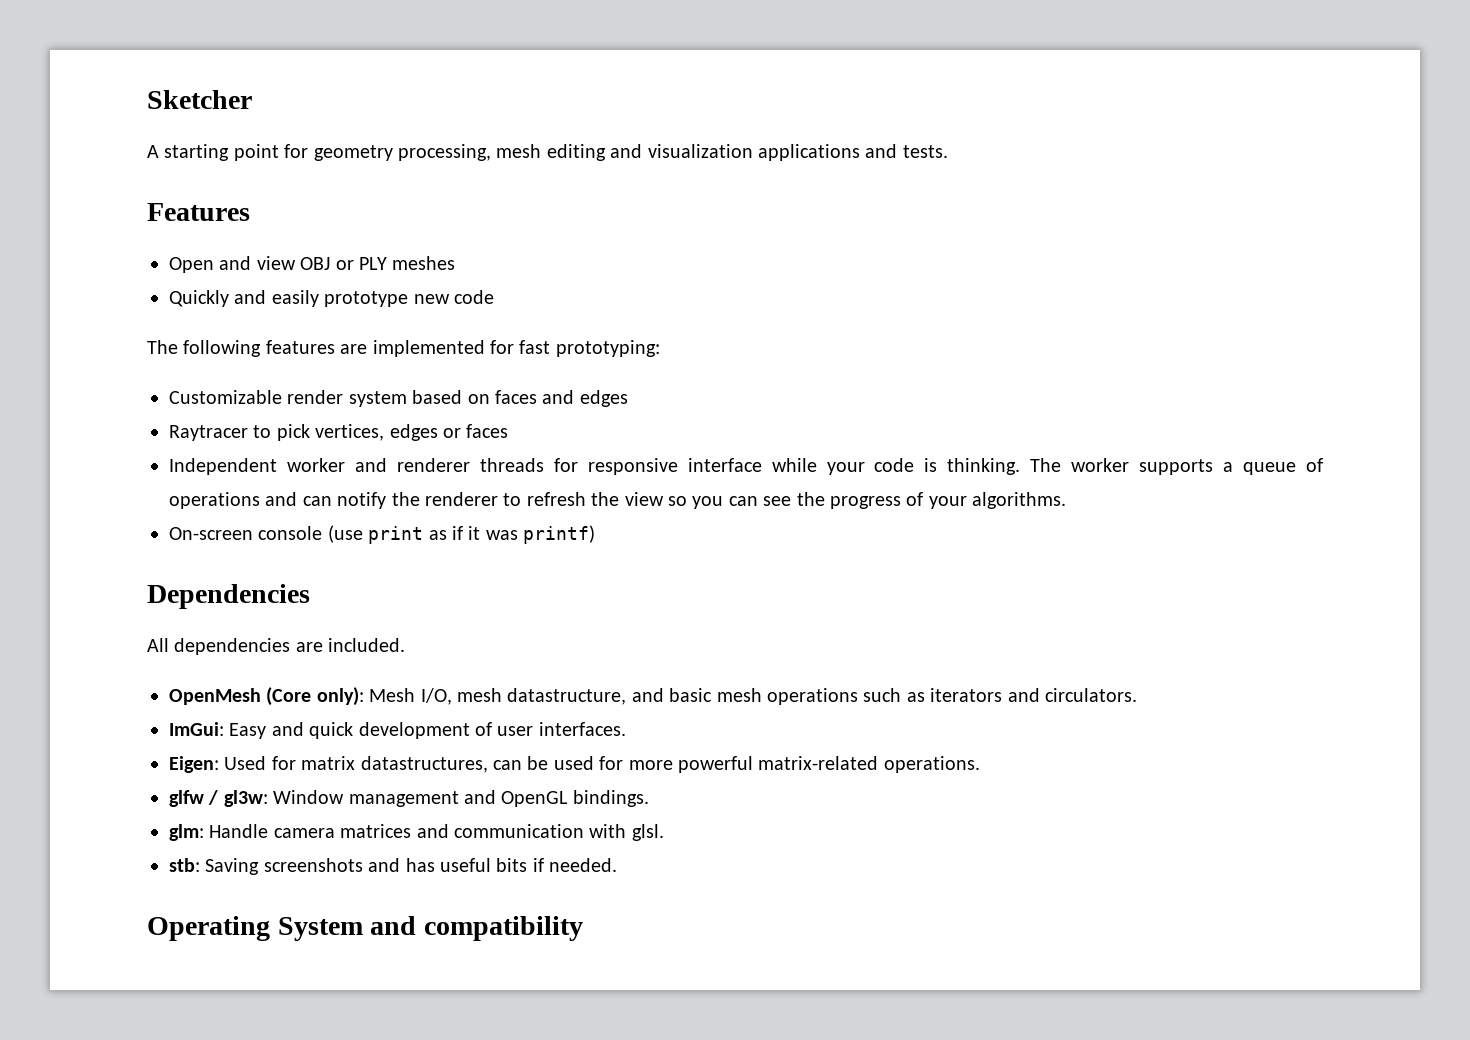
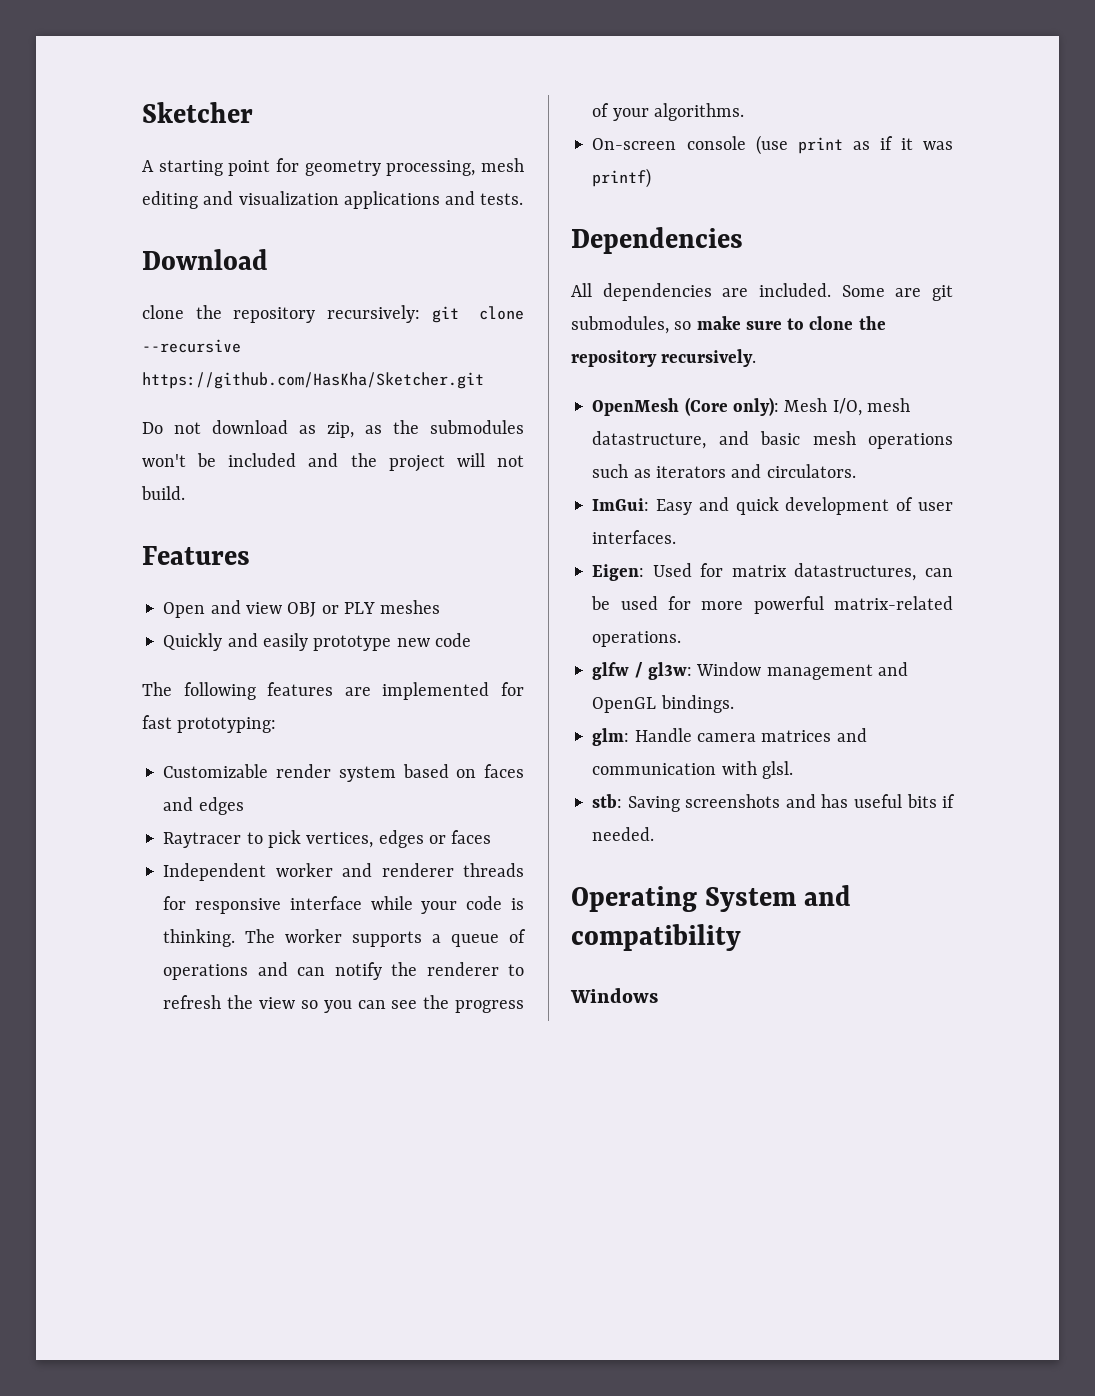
+ Download
+ clone the repository recursively: git clone --recursive https://github.com/HasKha/Sketcher.git
+ Do not download as zip, as the submodules won't be included and the project will not build.
+ Some are git submodules, so make sure to clone the repository recursively.
+ Windows

